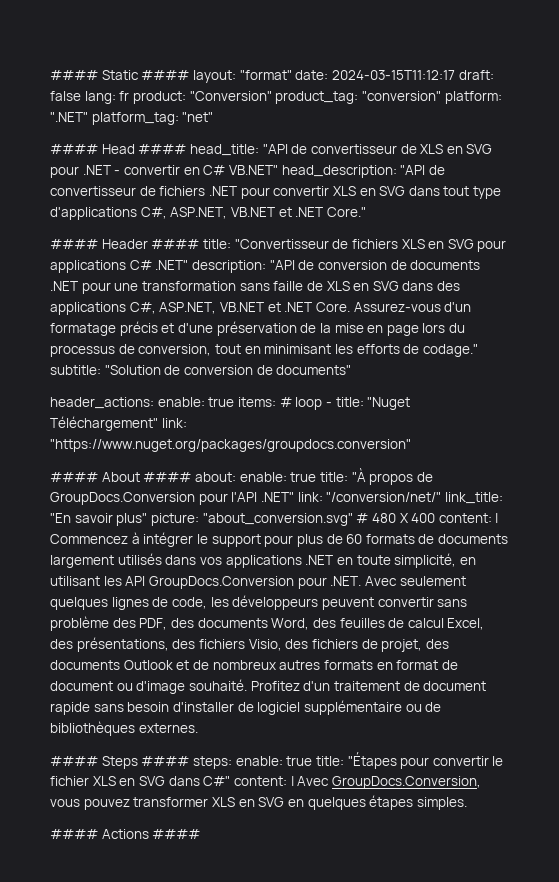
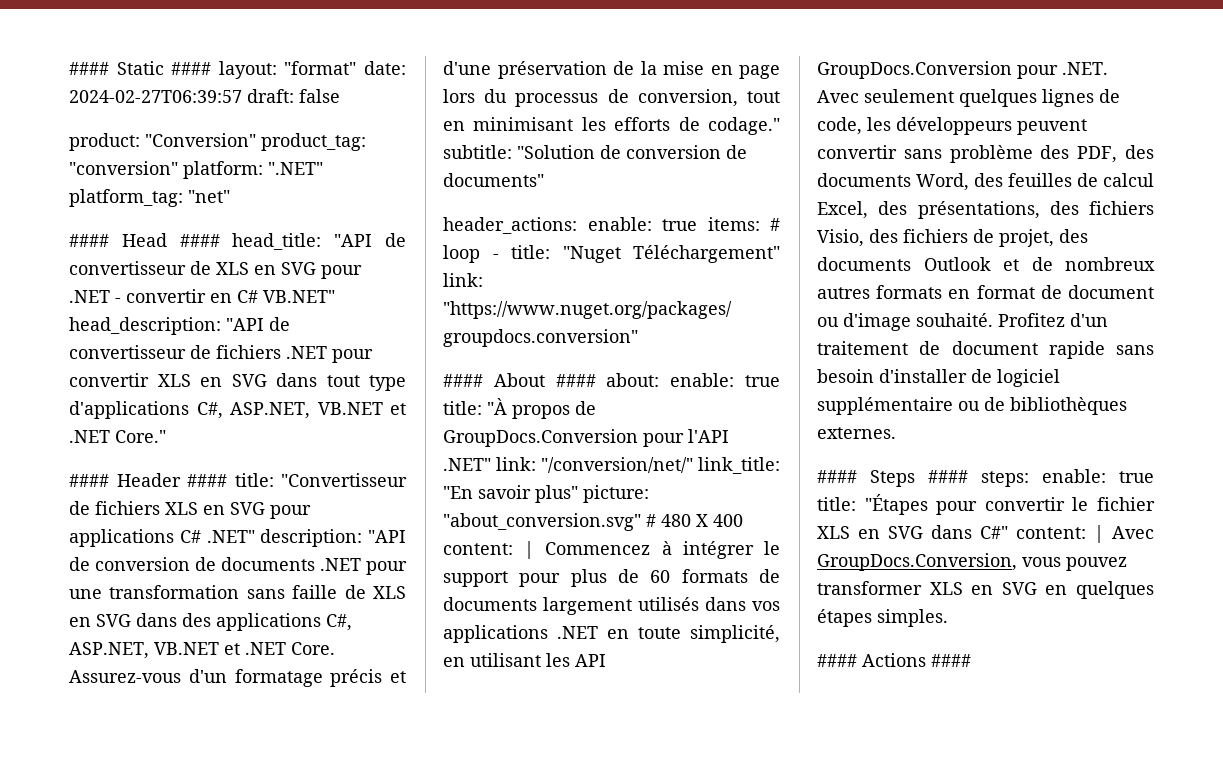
- #### Static #### layout: "format" date: 2024-03-15T11:12:17 draft: false lang: fr product: "Conversion" product_tag: "conversion" platform: ".NET" platform_tag: "net"
+ #### Static #### layout: "format" date: 2024-02-27T06:39:57 draft: false
+ product: "Conversion" product_tag: "conversion" platform: ".NET" platform_tag: "net"

